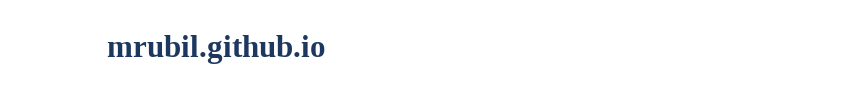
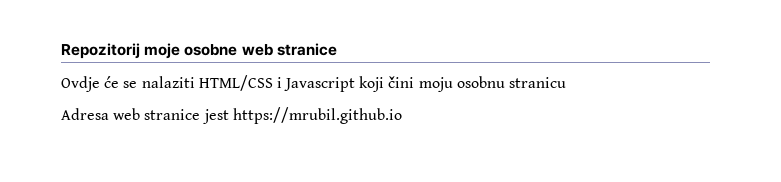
- mrubil.github.io
+ Repozitorij moje osobne web stranice
+ Ovdje će se nalaziti HTML/CSS i Javascript koji čini moju osobnu stranicu
+ Adresa web stranice jest https://mrubil.github.io

